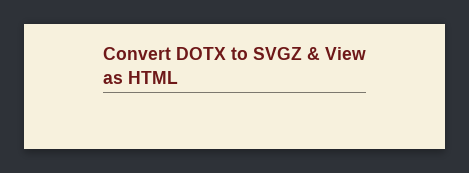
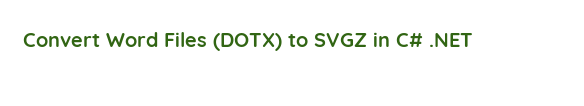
- Convert DOTX to SVGZ & View as HTML
+ Convert Word Files (DOTX) to SVGZ in C# .NET

